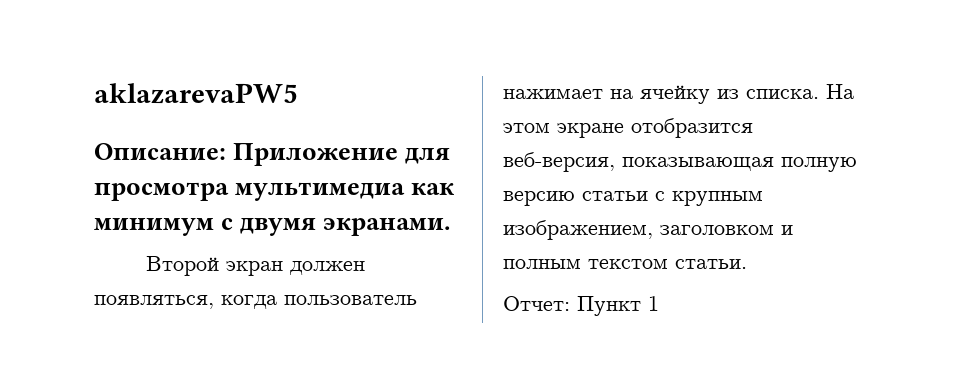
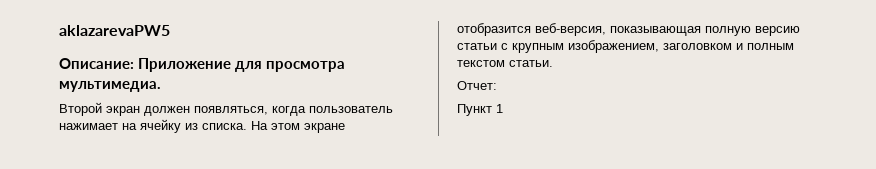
- Описание: Приложение для просмотра мультимедиа как минимум с двумя экранами.
+ Описание: Приложение для просмотра мультимедиа.
- Отчет: Пункт 1
+ Отчет:
+ Пункт 1

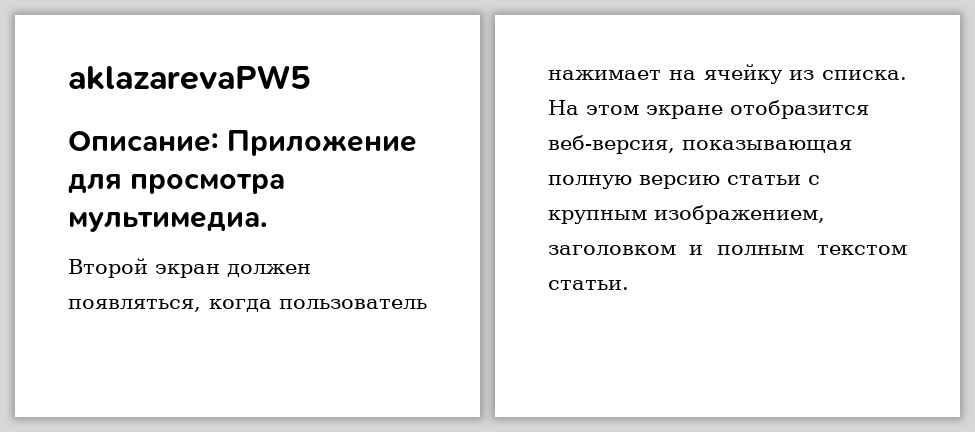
- Отчет:
- Пункт 1

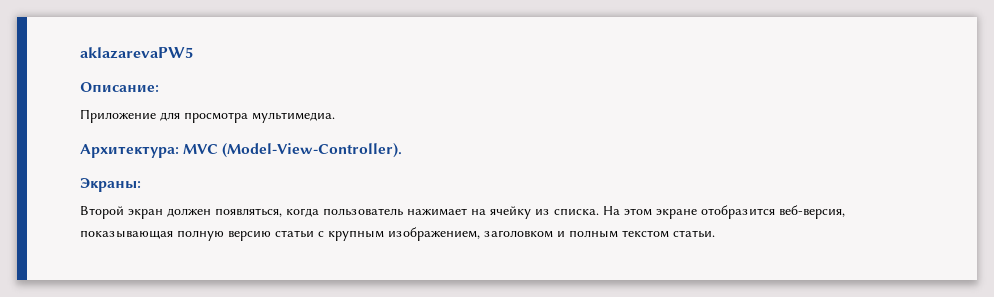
- Описание: Приложение для просмотра мультимедиа.
+ Описание:
+ Приложение для просмотра мультимедиа.
+ Архитектура: MVC (Model-View-Controller).
+ Экраны:

